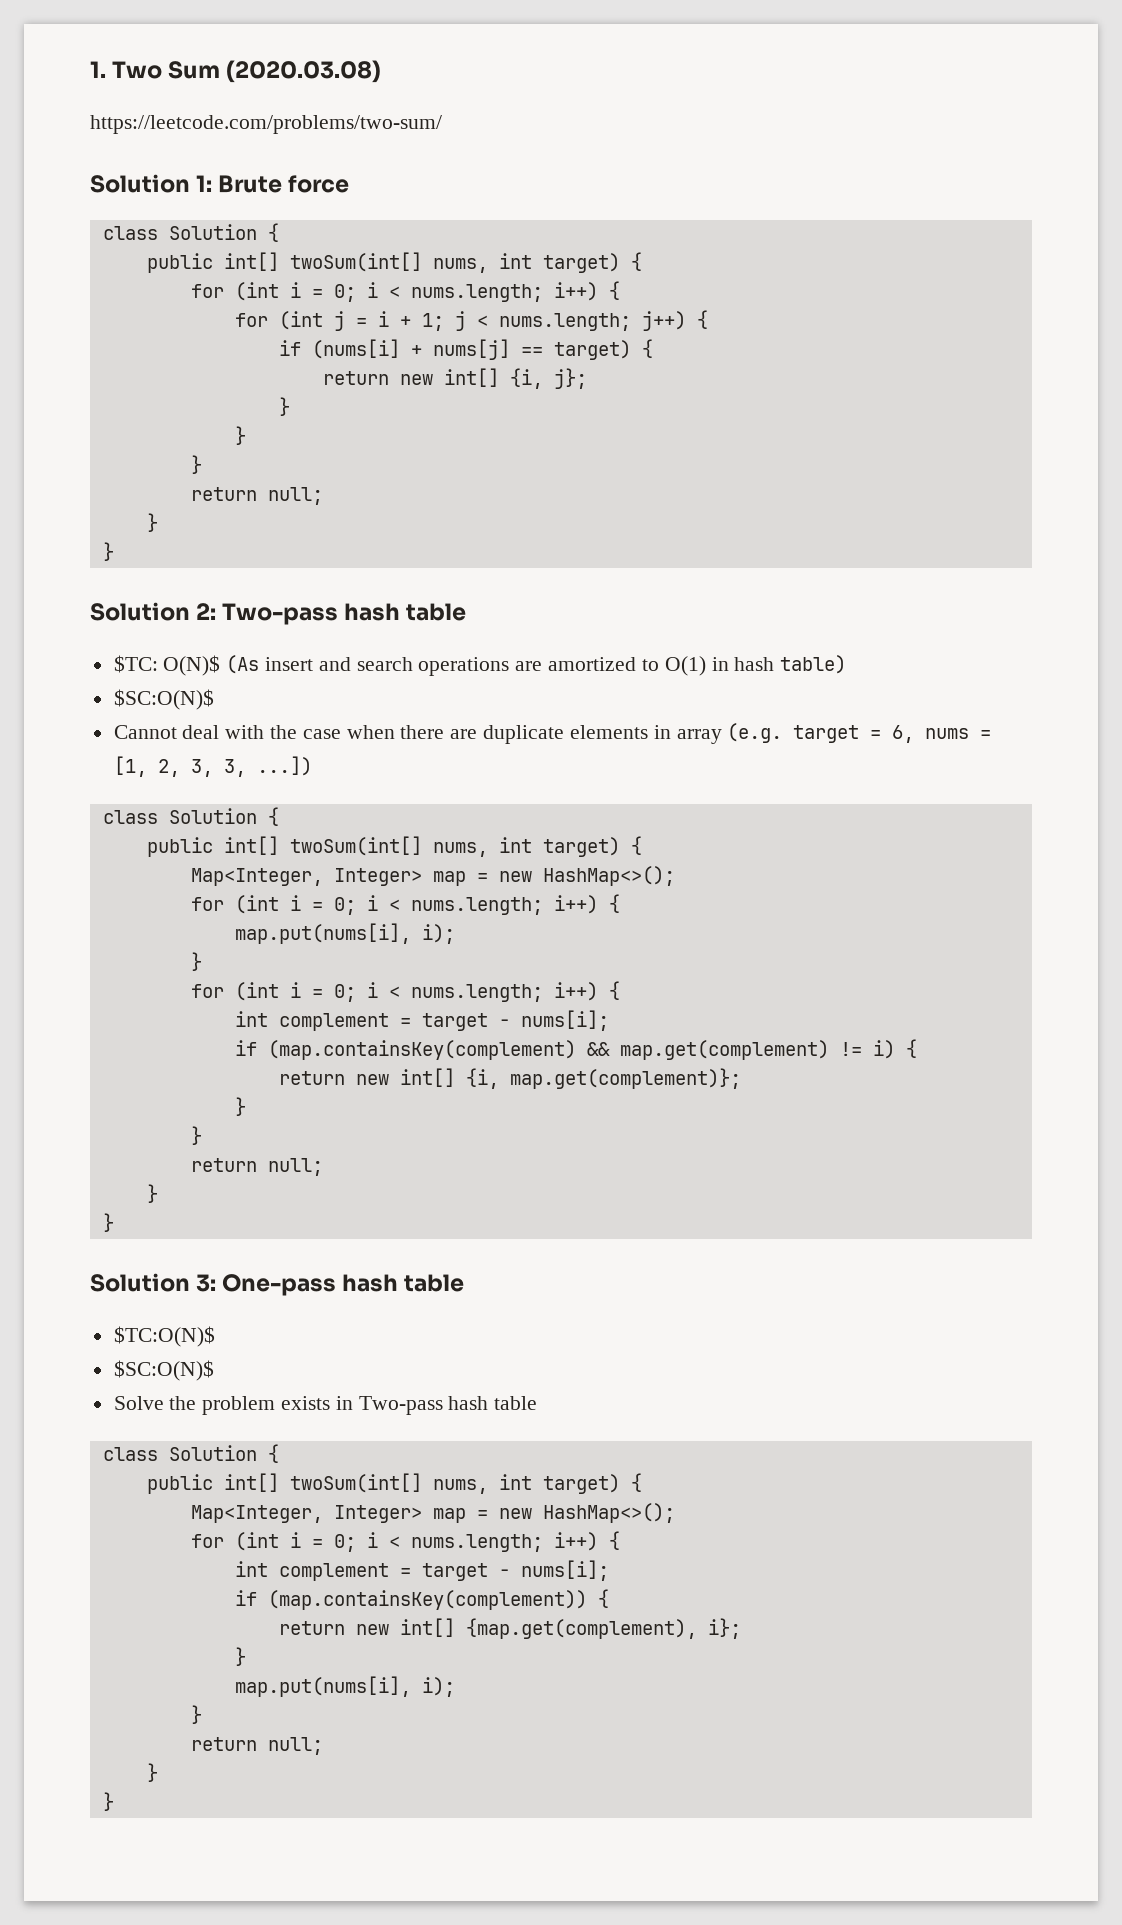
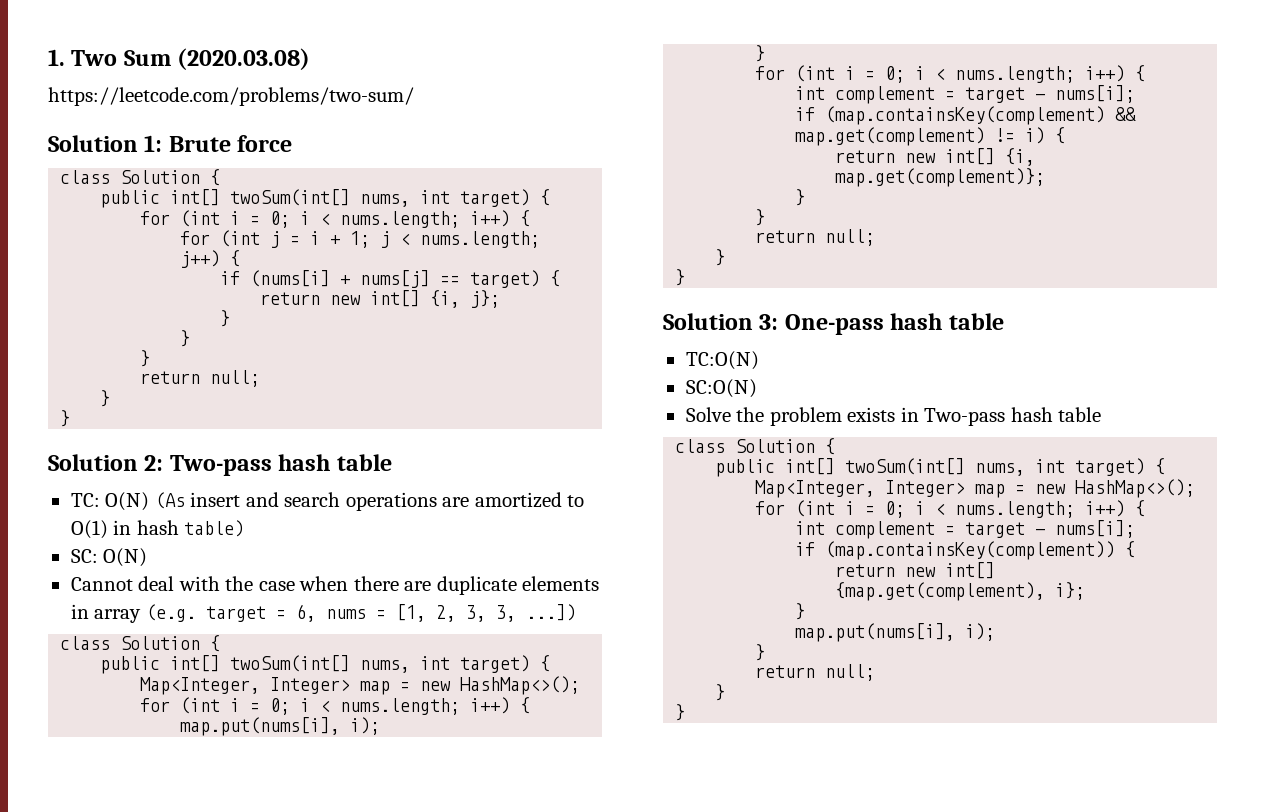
- $TC: O(N)$ (As insert and search operations are amortized to O(1) in hash table)
- $SC:O(N)$
+ TC: O(N) (As insert and search operations are amortized to O(1) in hash table)
+ SC: O(N)
- $TC:O(N)$
- $SC:O(N)$
+ TC:O(N)
+ SC:O(N)

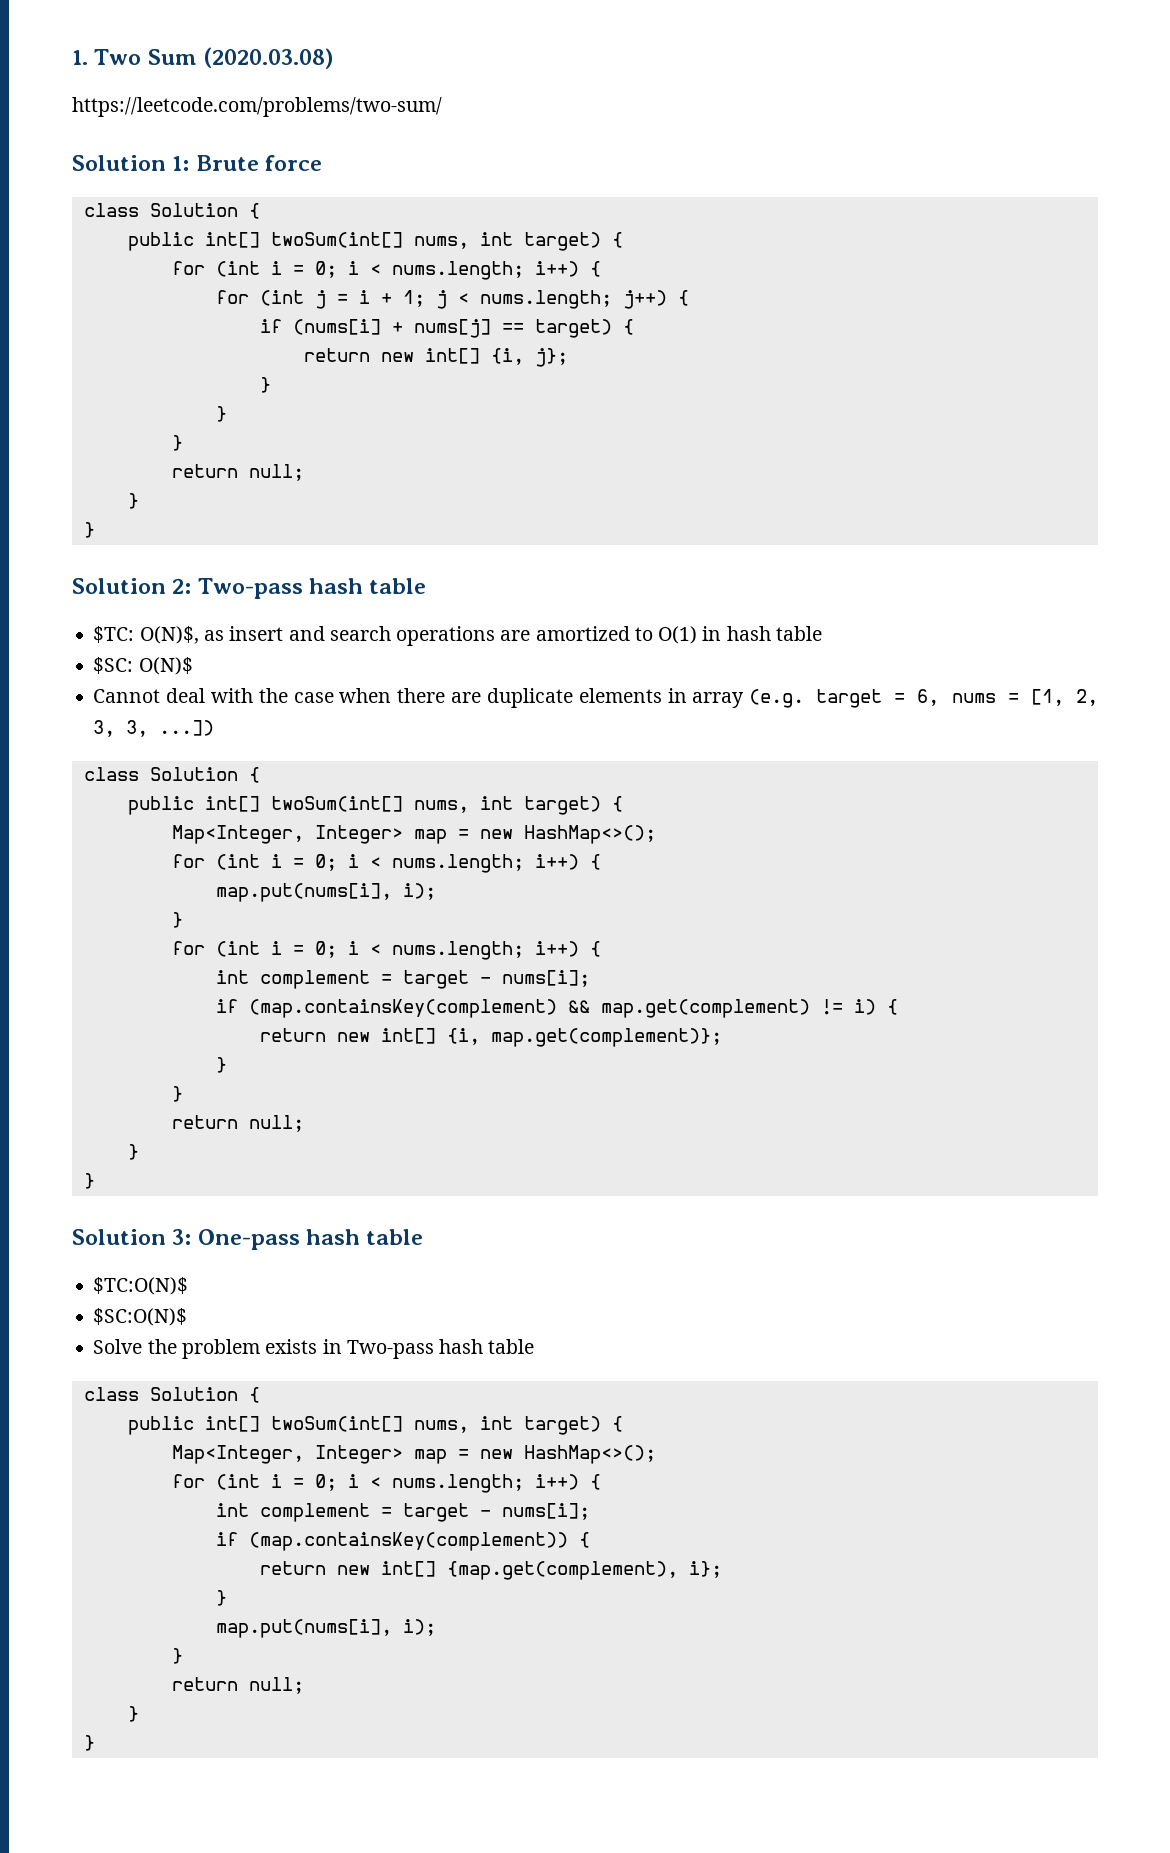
- TC: O(N) (As insert and search operations are amortized to O(1) in hash table)
- SC: O(N)
+ $TC: O(N)$, as insert and search operations are amortized to O(1) in hash table
+ $SC: O(N)$
- TC:O(N)
- SC:O(N)
+ $TC:O(N)$
+ $SC:O(N)$

